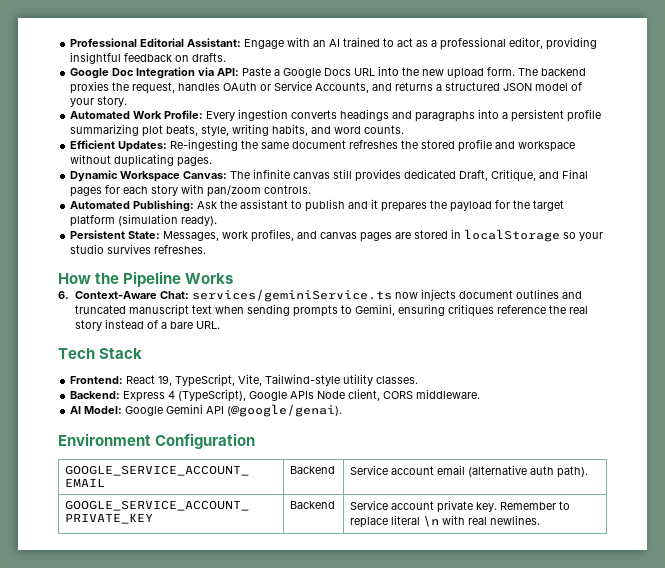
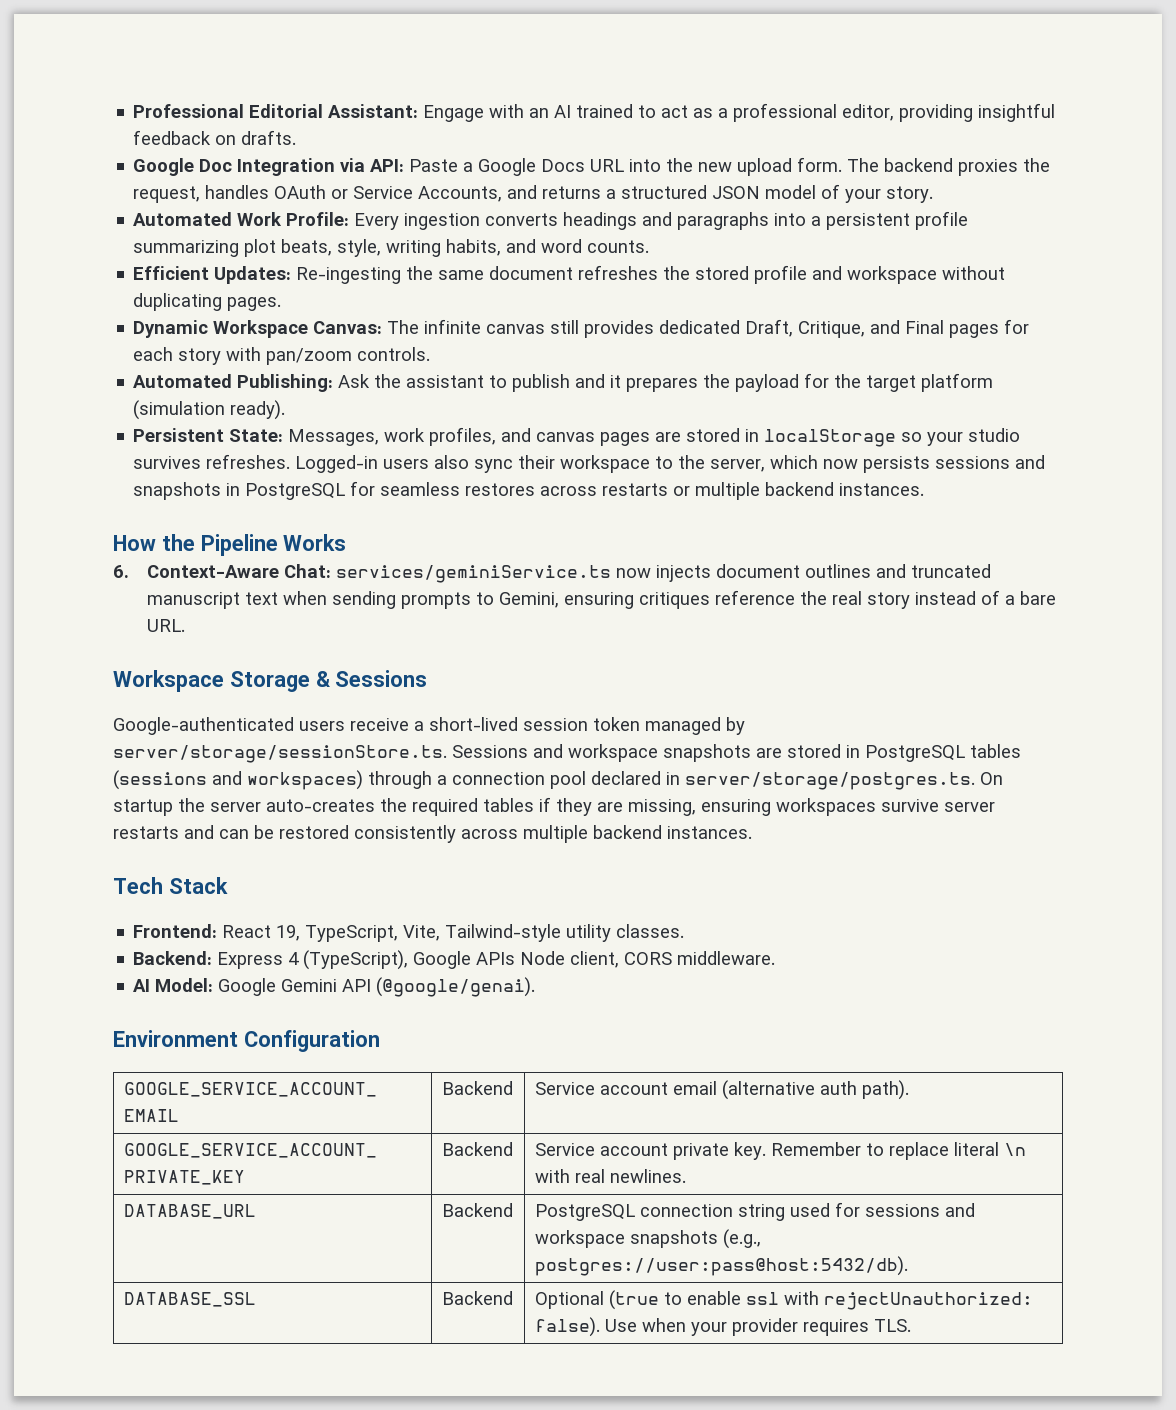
+ Logged-in users also sync their workspace to the server, which now persists sessions and snapshots in PostgreSQL for seamless restores across restarts or multiple backend instances.
+ Workspace Storage & Sessions
+ Google-authenticated users receive a short-lived session token managed by server/storage/sessionStore.ts. Sessions and workspace snapshots are stored in PostgreSQL tables (sessions and workspaces) through a connection pool declared in server/storage/postgres.ts. On startup the server auto-creates the required tables if they are missing, ensuring workspaces survive server restarts and can be restored consistently across multiple backend instances.
+ DATABASE_URL | Backend | PostgreSQL connection string used for sessions and workspace snapshots (e.g., postgres://user:pass@host:5432/db).
+ DATABASE_SSL | Backend | Optional (true to enable ssl with rejectUnauthorized: false). Use when your provider requires TLS.

